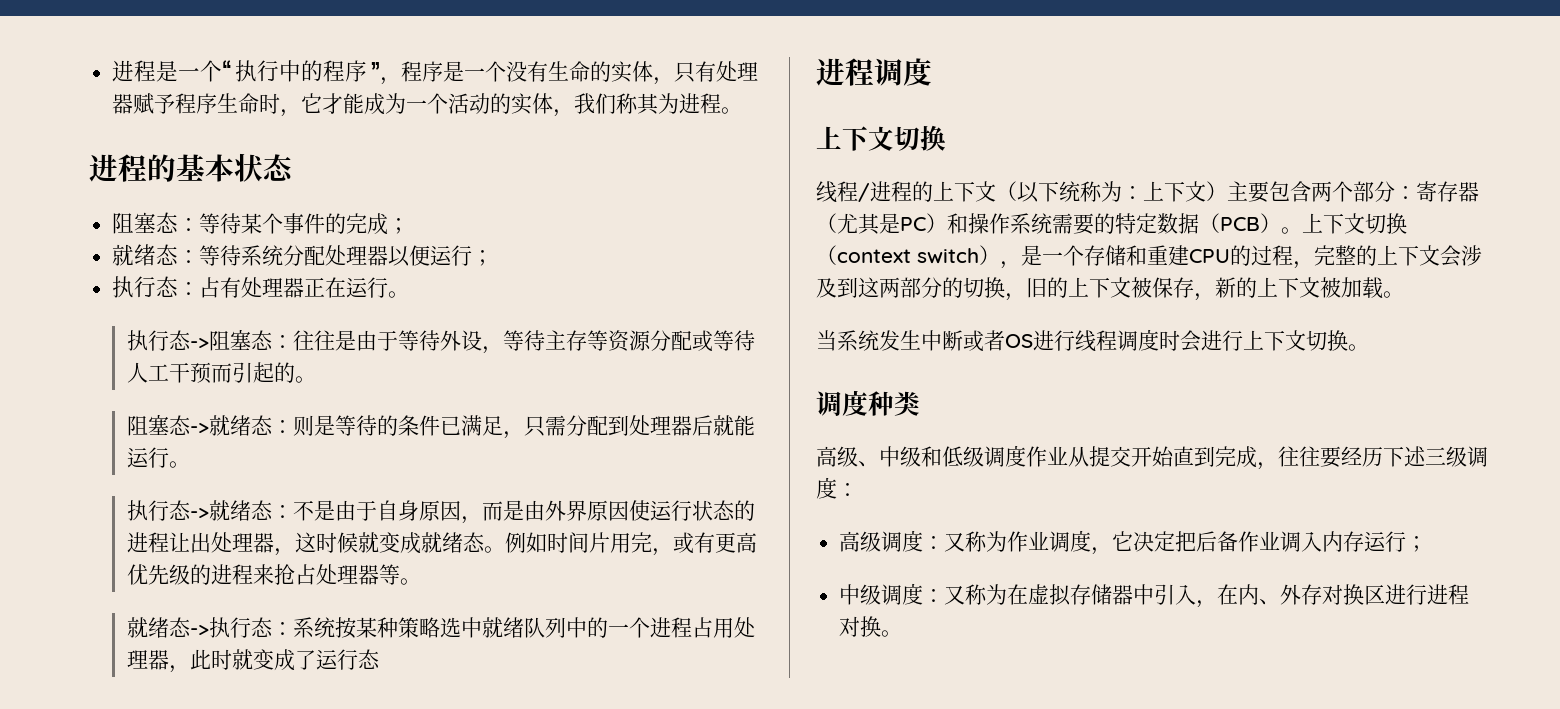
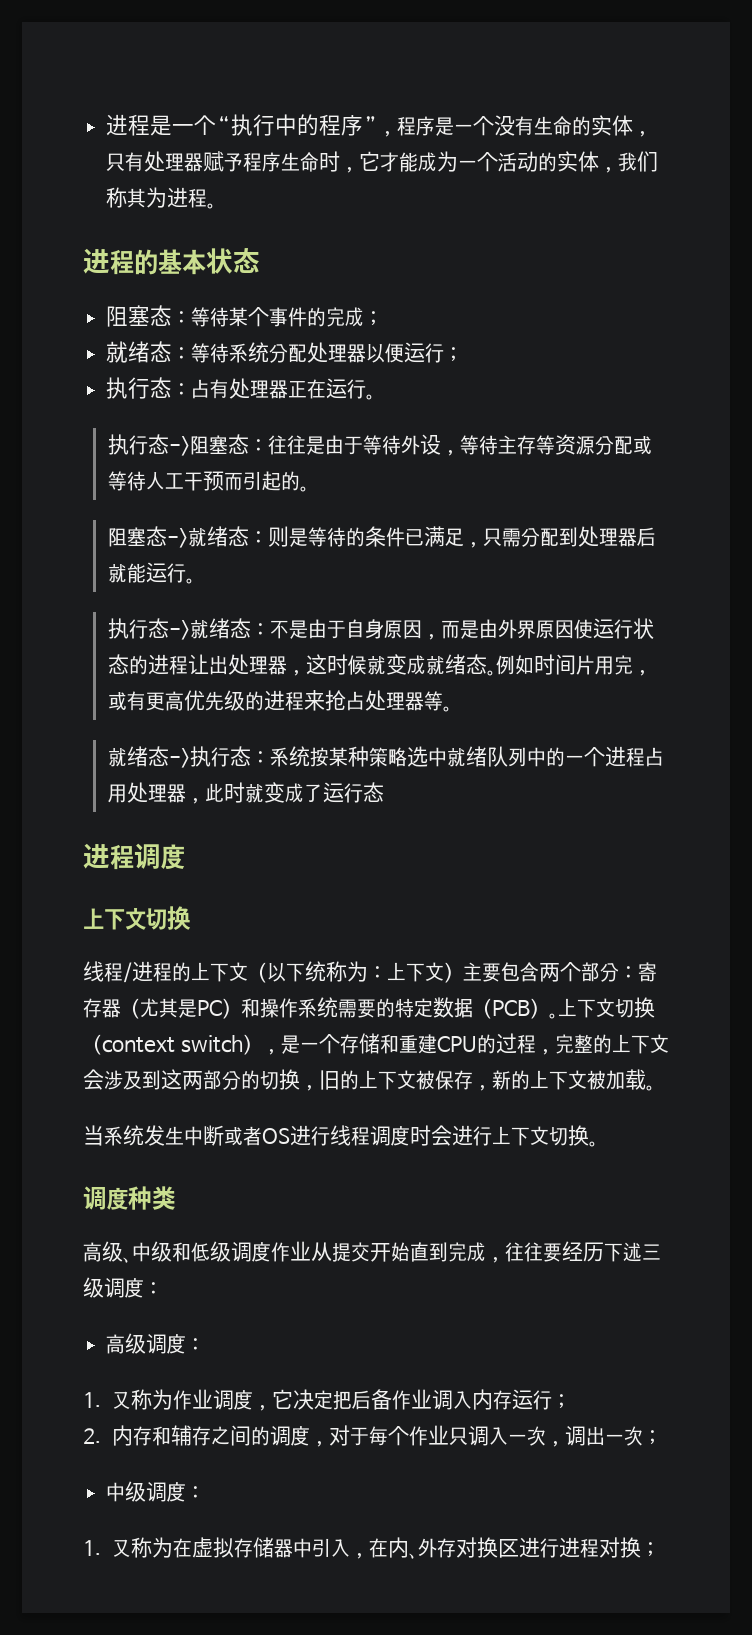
- 高级调度：又称为作业调度，它决定把后备作业调入内存运行；
+ 高级调度：
+ 1.又称为作业调度，它决定把后备作业调入内存运行；
+ 2.内存和辅存之间的调度，对于每个作业只调入一次，调出一次；
- 中级调度：又称为在虚拟存储器中引入，在内、外存对换区进行进程对换。
+ 中级调度：
+ 1.又称为在虚拟存储器中引入，在内、外存对换区进行进程对换；

